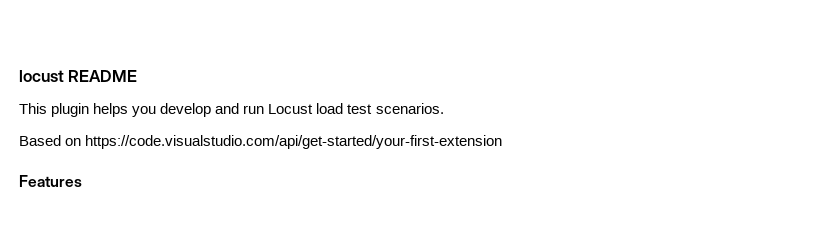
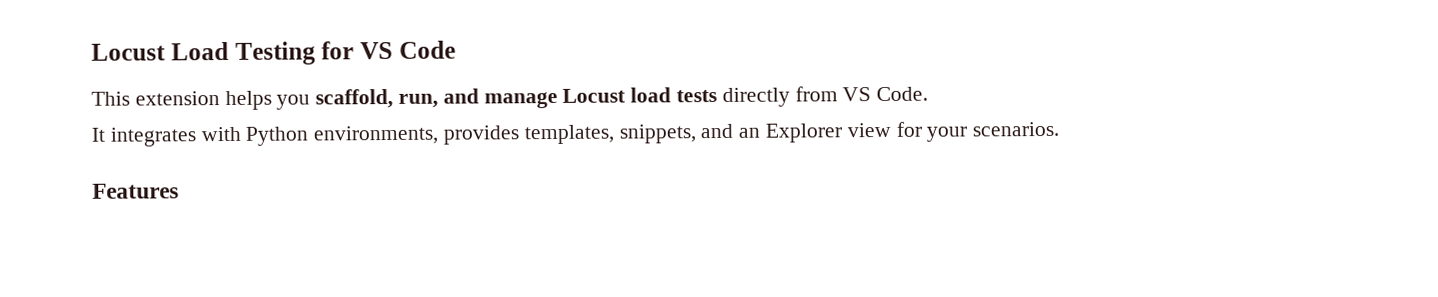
- locust README
+ Locust Load Testing for VS Code
- This plugin helps you develop and run Locust load test scenarios.
- Based on https://code.visualstudio.com/api/get-started/your-first-extension
+ This extension helps you scaffold, run, and manage Locust load tests directly from VS Code.
+ It integrates with Python environments, provides templates, snippets, and an Explorer view for your scenarios.

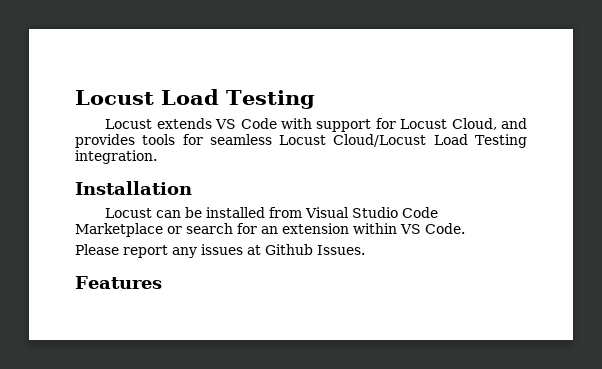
- Locust Load Testing for VS Code
- This extension helps you scaffold, run, and manage Locust load tests directly from VS Code.
- It integrates with Python environments, provides templates, snippets, and an Explorer view for your scenarios.
+ Locust Load Testing
+ Locust extends VS Code with support for Locust Cloud, and provides tools for seamless Locust Cloud/Locust Load Testing integration.
+ Installation
+ Locust can be installed from Visual Studio Code Marketplace or search for an extension within VS Code.
+ Please report any issues at Github Issues.

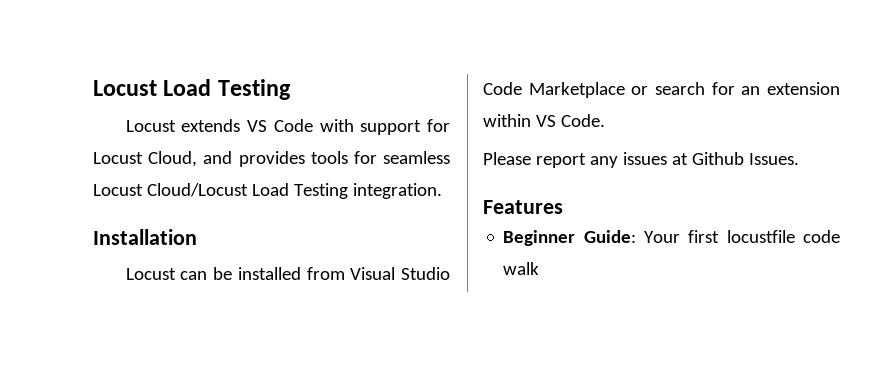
+ Beginner Guide: Your first locustfile code walk

